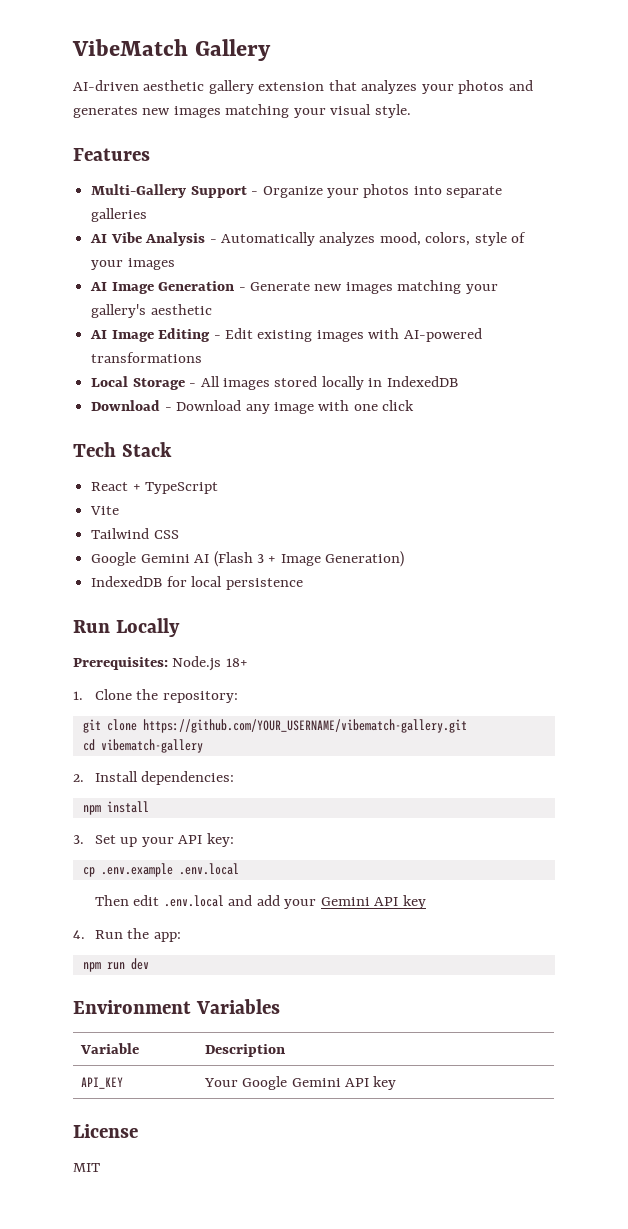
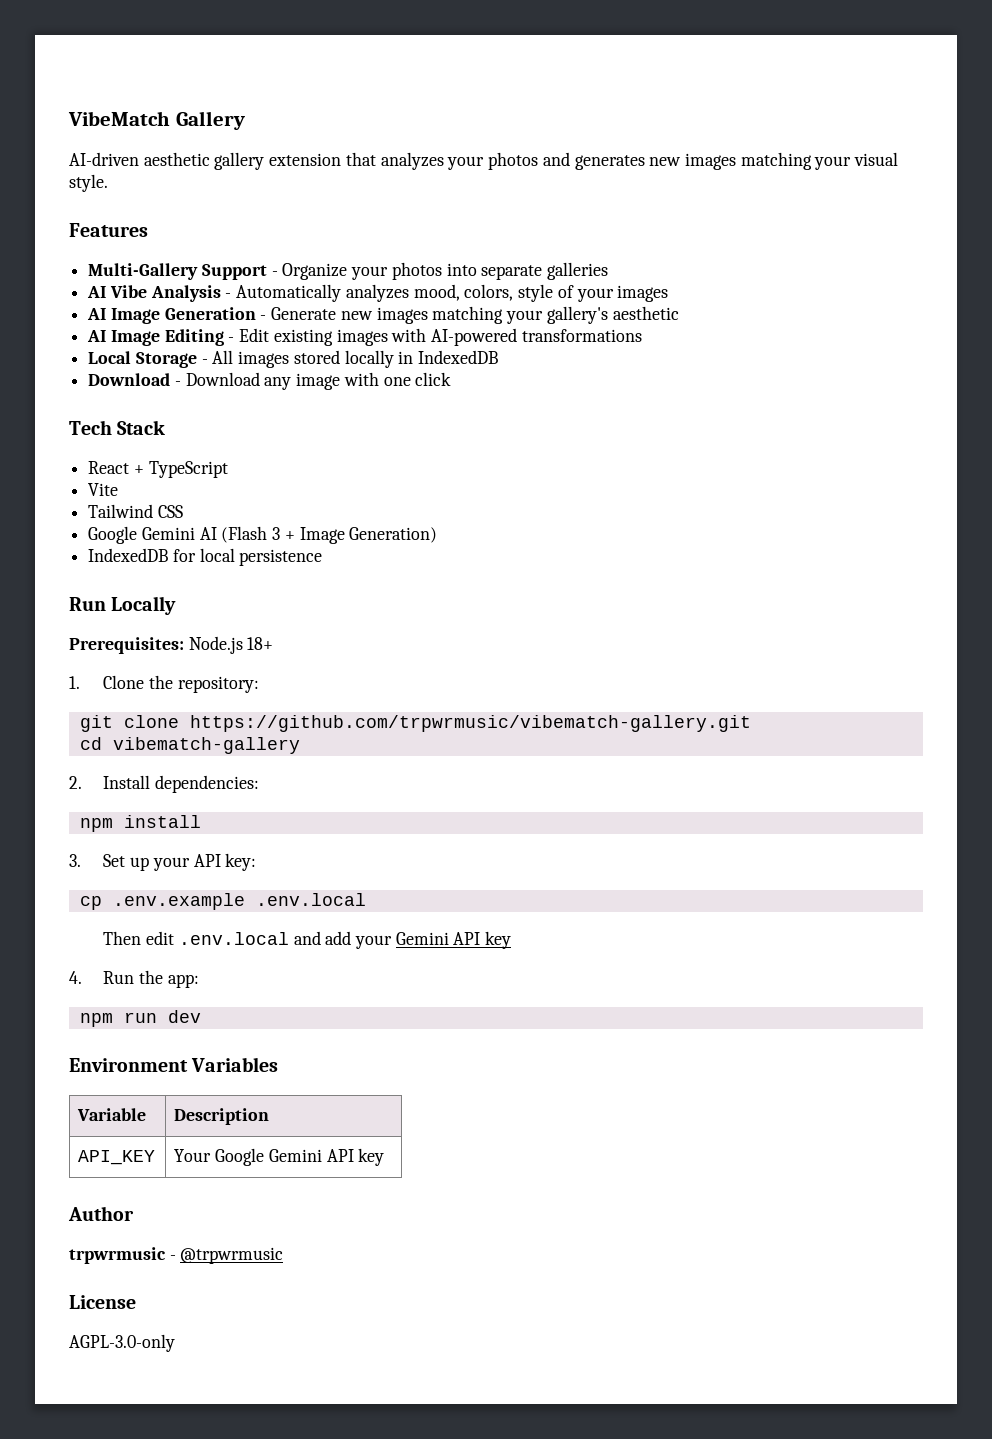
- git clone https://github.com/YOUR_USERNAME/vibematch-gallery.git
+ git clone https://github.com/trpwrmusic/vibematch-gallery.git
+ Author
+ trpwrmusic - @trpwrmusic
- MIT
+ AGPL-3.0-only

